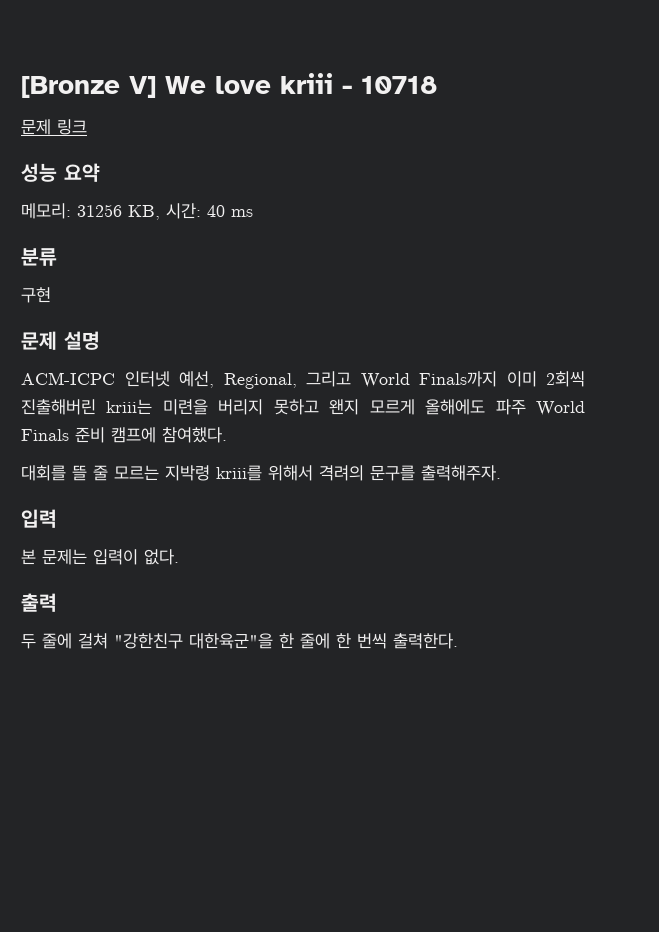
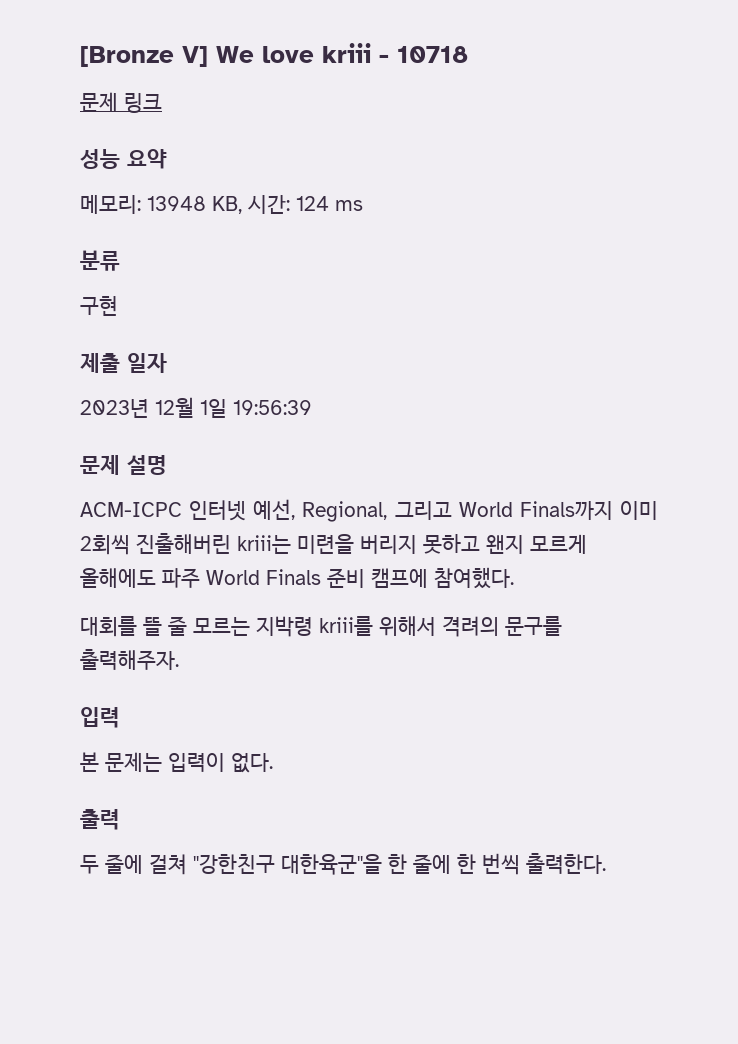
- 메모리: 31256 KB, 시간: 40 ms
+ 메모리: 13948 KB, 시간: 124 ms
+ 제출 일자
+ 2023년 12월 1일 19:56:39

